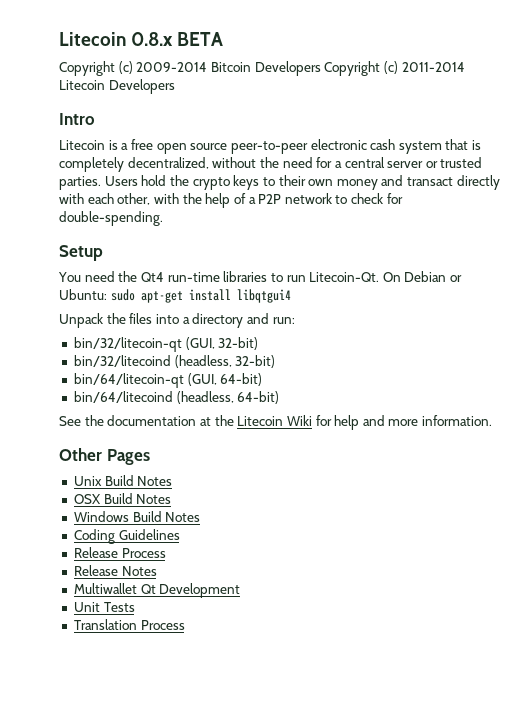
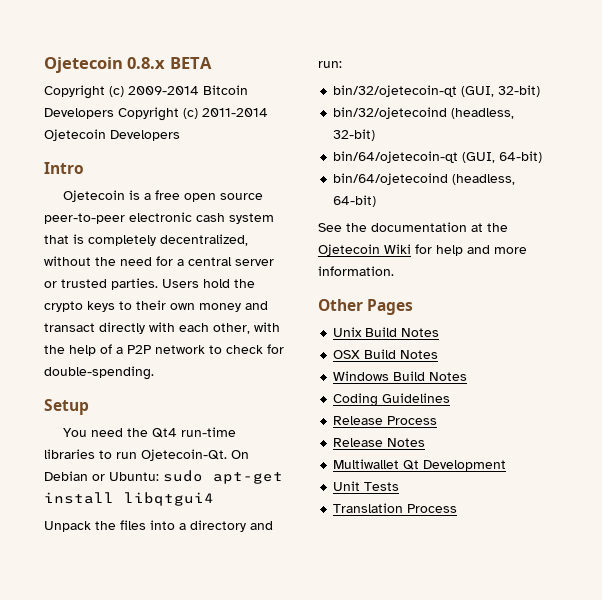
- Litecoin 0.8.x BETA
+ Ojetecoin 0.8.x BETA
- Copyright (c) 2009-2014 Bitcoin Developers Copyright (c) 2011-2014 Litecoin Developers
+ Copyright (c) 2009-2014 Bitcoin Developers Copyright (c) 2011-2014 Ojetecoin Developers
- Litecoin is a free open source peer-to-peer electronic cash system that is completely decentralized, without the need for a central server or trusted parties.
+ Ojetecoin is a free open source peer-to-peer electronic cash system that is completely decentralized, without the need for a central server or trusted parties.
- You need the Qt4 run-time libraries to run Litecoin-Qt.
+ You need the Qt4 run-time libraries to run Ojetecoin-Qt.
- bin/32/litecoin-qt (GUI, 32-bit)
+ bin/32/ojetecoin-qt (GUI, 32-bit)
- bin/32/litecoind (headless, 32-bit)
+ bin/32/ojetecoind (headless, 32-bit)
- bin/64/litecoin-qt (GUI, 64-bit)
+ bin/64/ojetecoin-qt (GUI, 64-bit)
- bin/64/litecoind (headless, 64-bit)
+ bin/64/ojetecoind (headless, 64-bit)
- See the documentation at the Litecoin Wiki for help and more information.
+ See the documentation at the Ojetecoin Wiki for help and more information.

